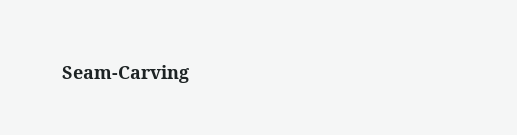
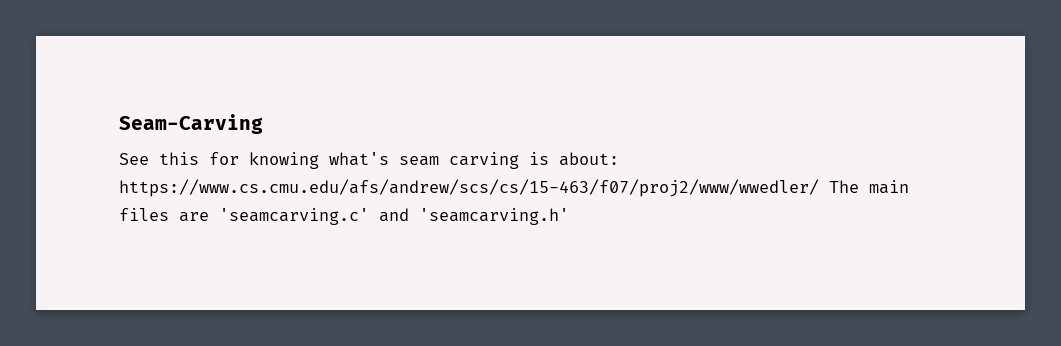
+ See this for knowing what's seam carving is about: https://www.cs.cmu.edu/afs/andrew/scs/cs/15-463/f07/proj2/www/wwedler/ The main files are 'seamcarving.c' and 'seamcarving.h'

